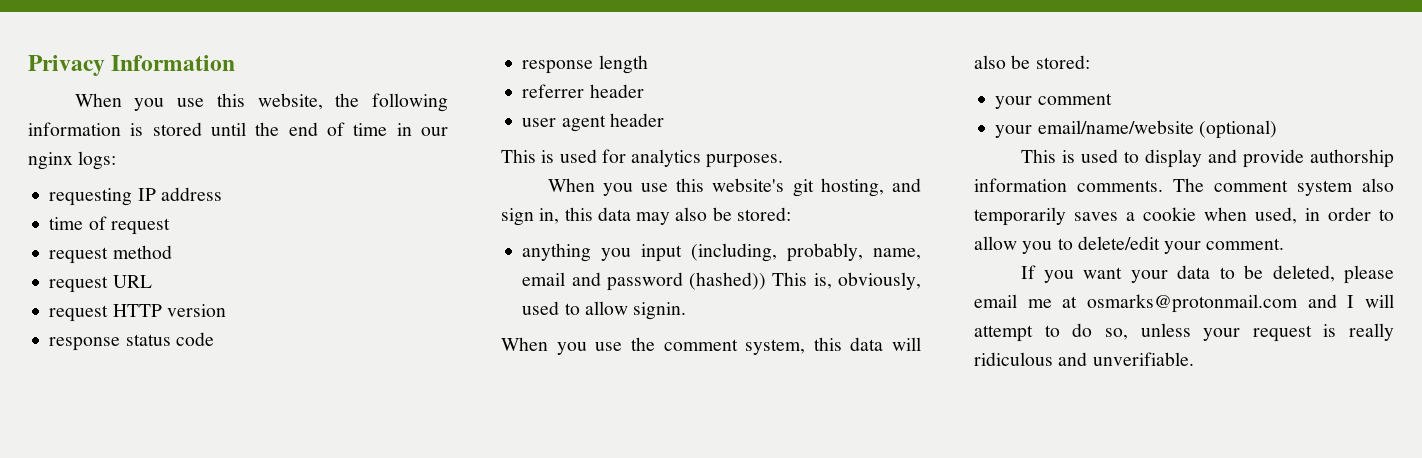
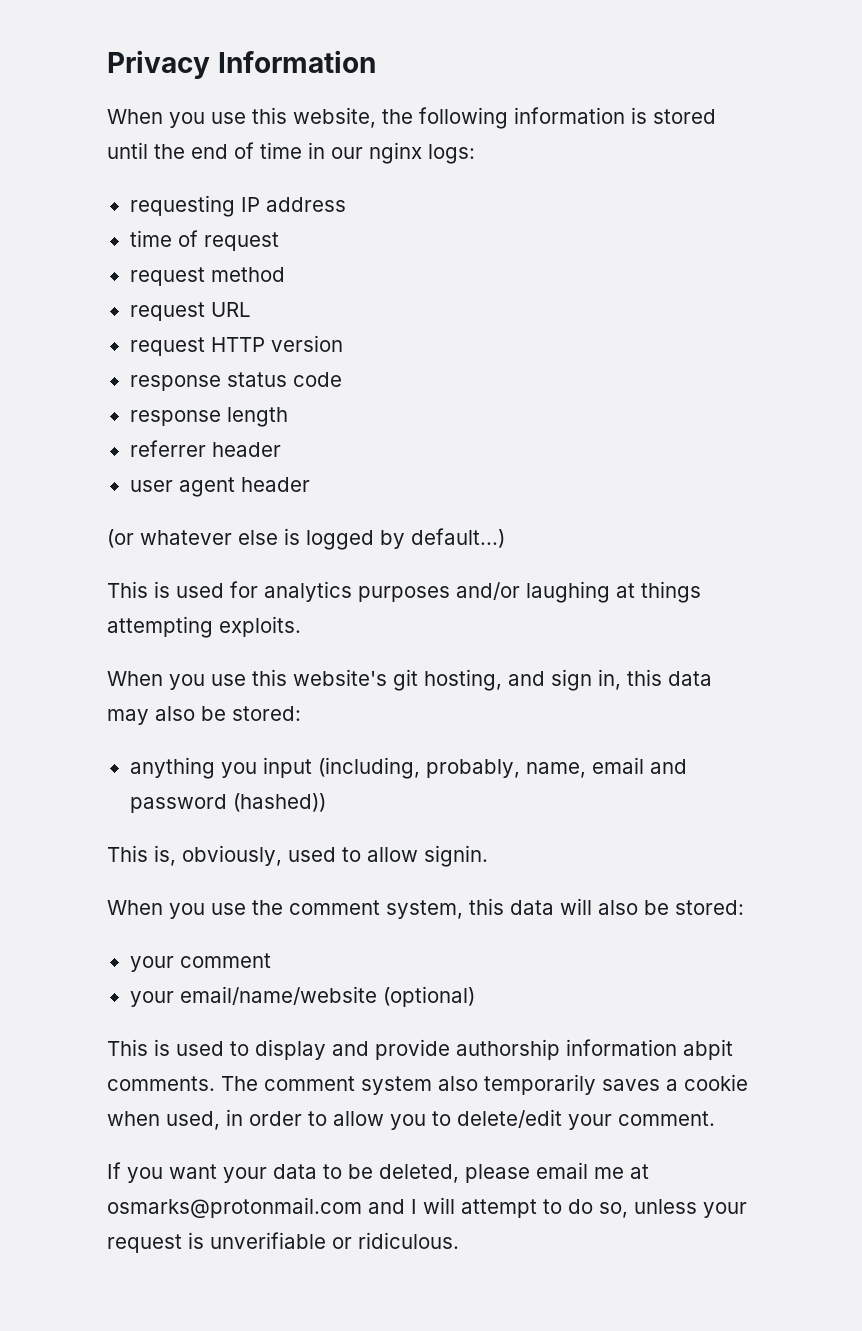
+ (or whatever else is logged by default...)
- This is used for analytics purposes.
+ This is used for analytics purposes and/or laughing at things attempting exploits.
- anything you input (including, probably, name, email and password (hashed)) This is, obviously, used to allow signin.
+ anything you input (including, probably, name, email and password (hashed))
+ This is, obviously, used to allow signin.
- This is used to display and provide authorship information comments.
+ This is used to display and provide authorship information abpit comments.
- If you want your data to be deleted, please email me at osmarks@protonmail.com and I will attempt to do so, unless your request is really ridiculous and unverifiable.
+ If you want your data to be deleted, please email me at osmarks@protonmail.com and I will attempt to do so, unless your request is unverifiable or ridiculous.

